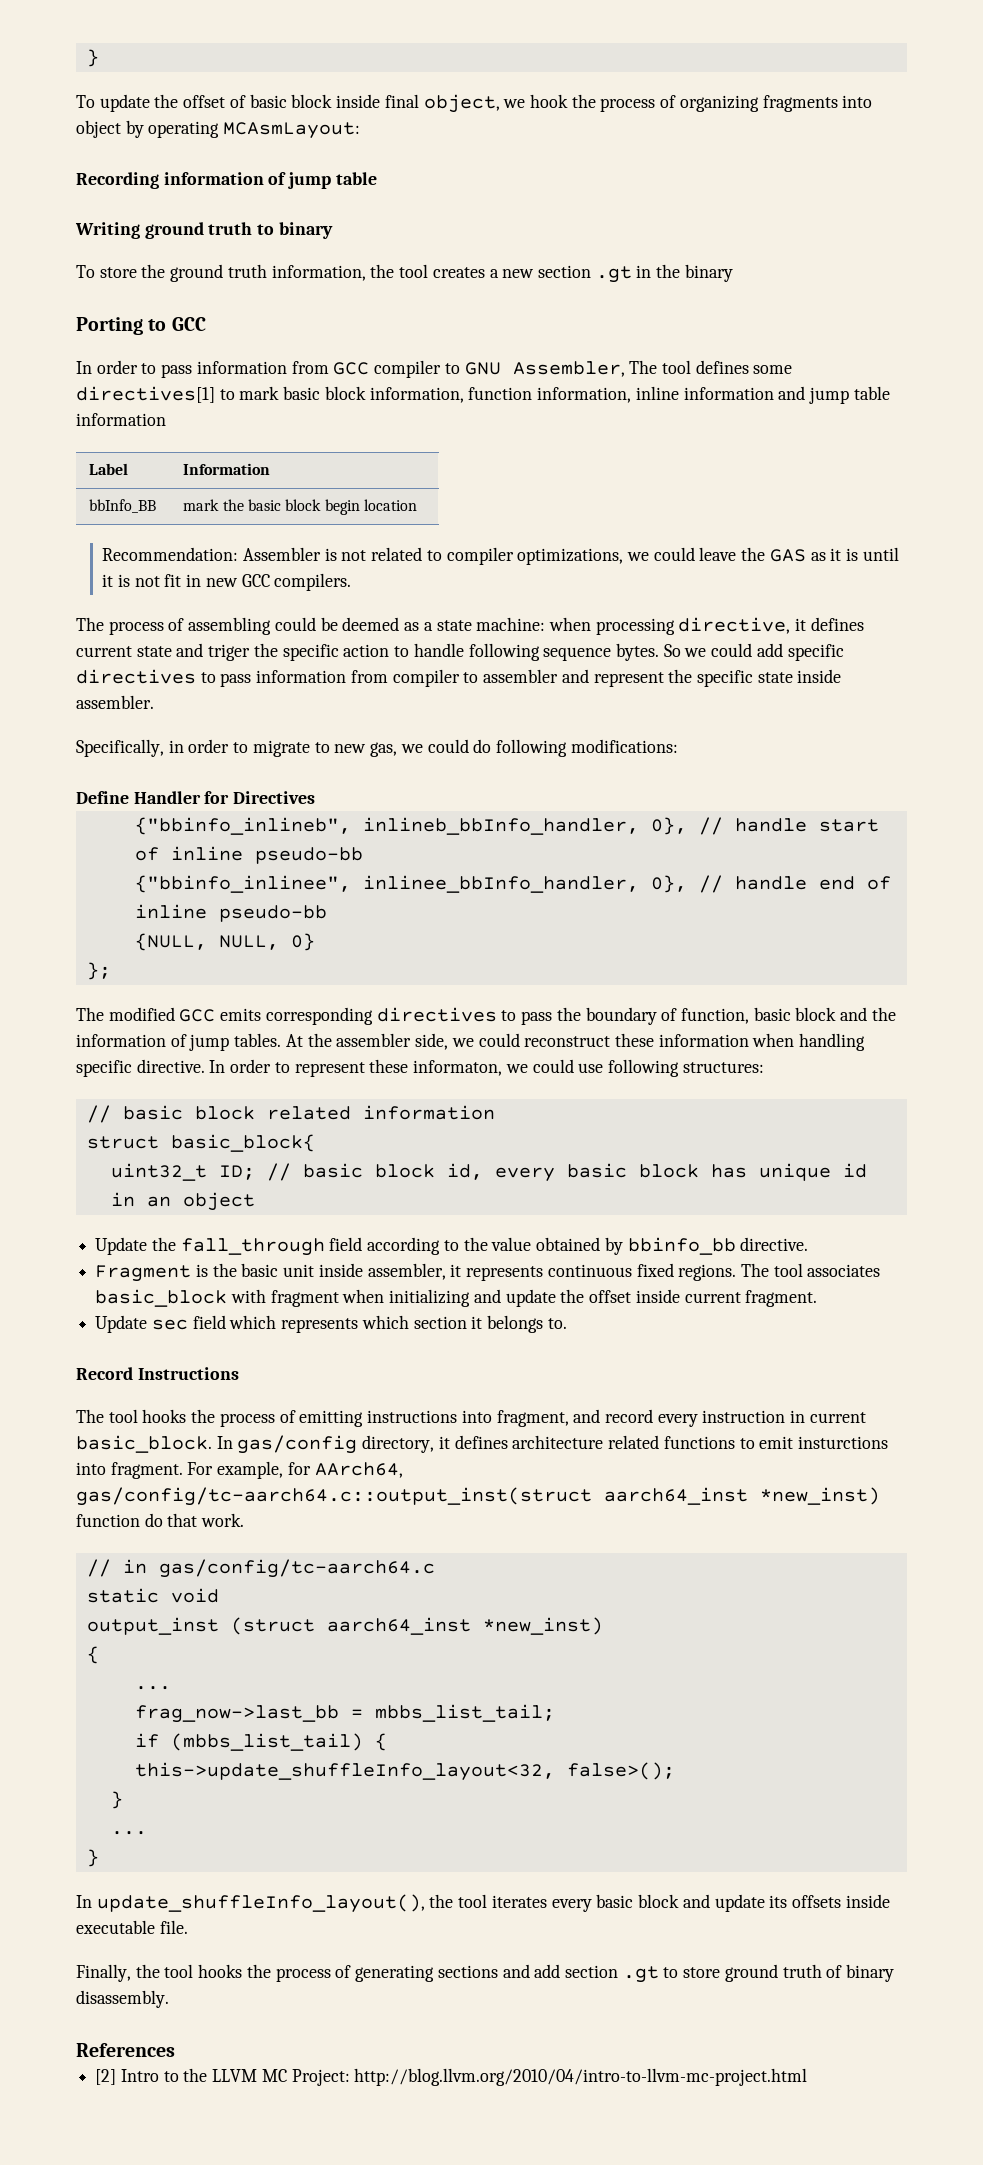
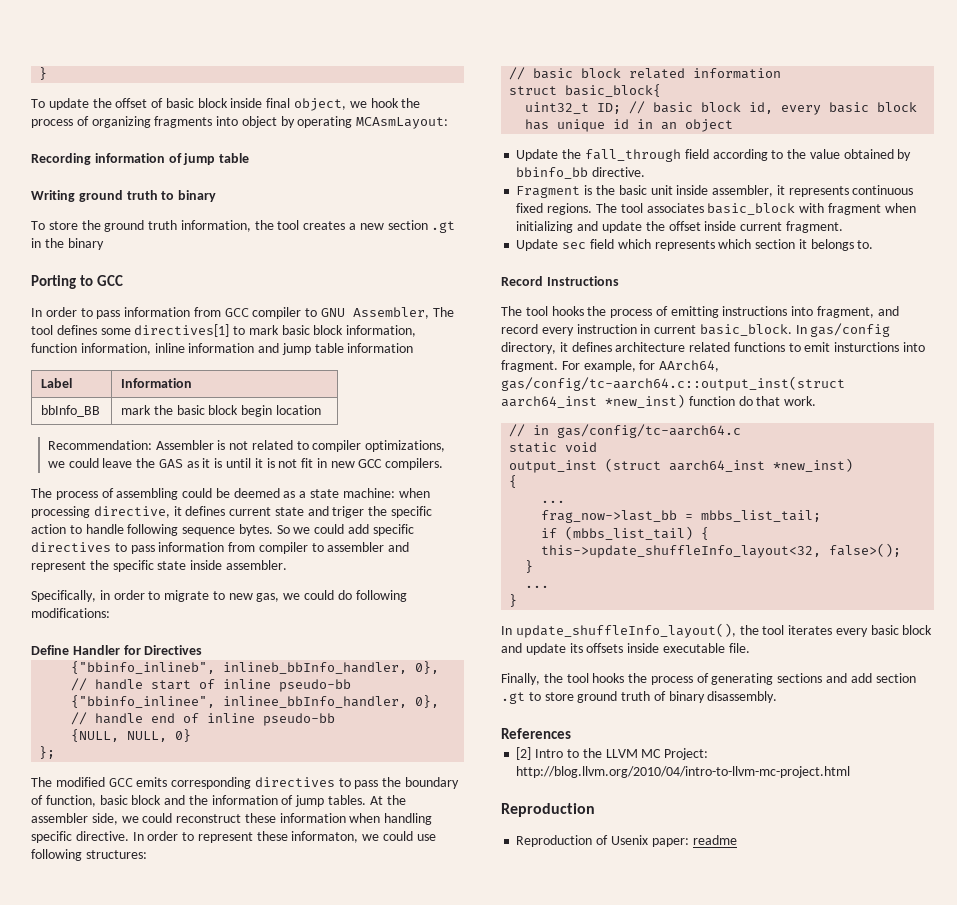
  [2] Intro to the LLVM MC Project: http://blog.llvm.org/2010/04/intro-to-llvm-mc-project.html
+ Reproduction
+ Reproduction of Usenix paper: readme

